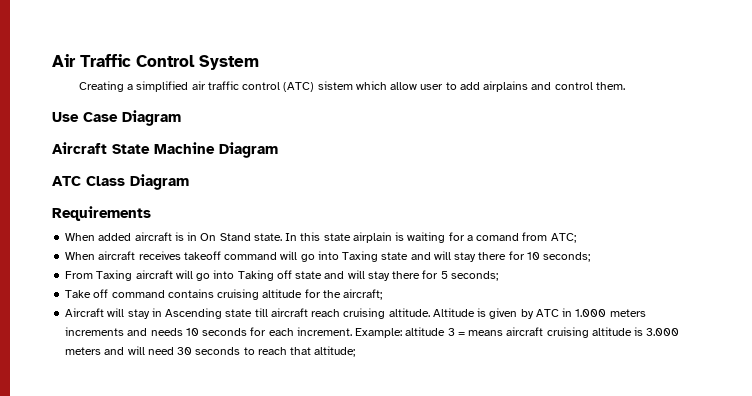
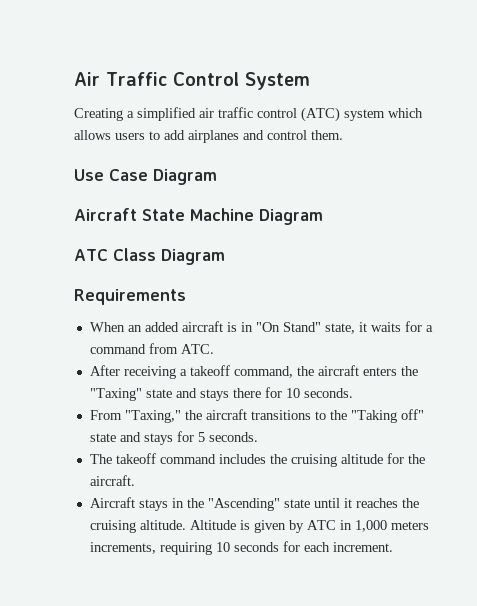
- Creating a simplified air traffic control (ATC) sistem which allow user to add airplains and control them.
+ Creating a simplified air traffic control (ATC) system which allows users to add airplanes and control them.
- When added aircraft is in On Stand state. In this state airplain is waiting for a comand from ATC;
- When aircraft receives takeoff command will go into Taxing state and will stay there for 10 seconds;
+ When an added aircraft is in "On Stand" state, it waits for a command from ATC.
+ After receiving a takeoff command, the aircraft enters the "Taxing" state and stays there for 10 seconds.
- From Taxing aircraft will go into Taking off state and will stay there for 5 seconds;
- Take off command contains cruising altitude for the aircraft;
- Aircraft will stay in Ascending state till aircraft reach cruising altitude.
+ From "Taxing," the aircraft transitions to the "Taking off" state and stays for 5 seconds.
+ The takeoff command includes the cruising altitude for the aircraft.
+ Aircraft stays in the "Ascending" state until it reaches the cruising altitude.
- Altitude is given by ATC in 1.000 meters increments and needs 10 seconds for each increment. Example: altitude 3 = means aircraft cruising altitude is 3.000 meters and will need 30 seconds to reach that altitude;
+ Altitude is given by ATC in 1,000 meters increments, requiring 10 seconds for each increment.

